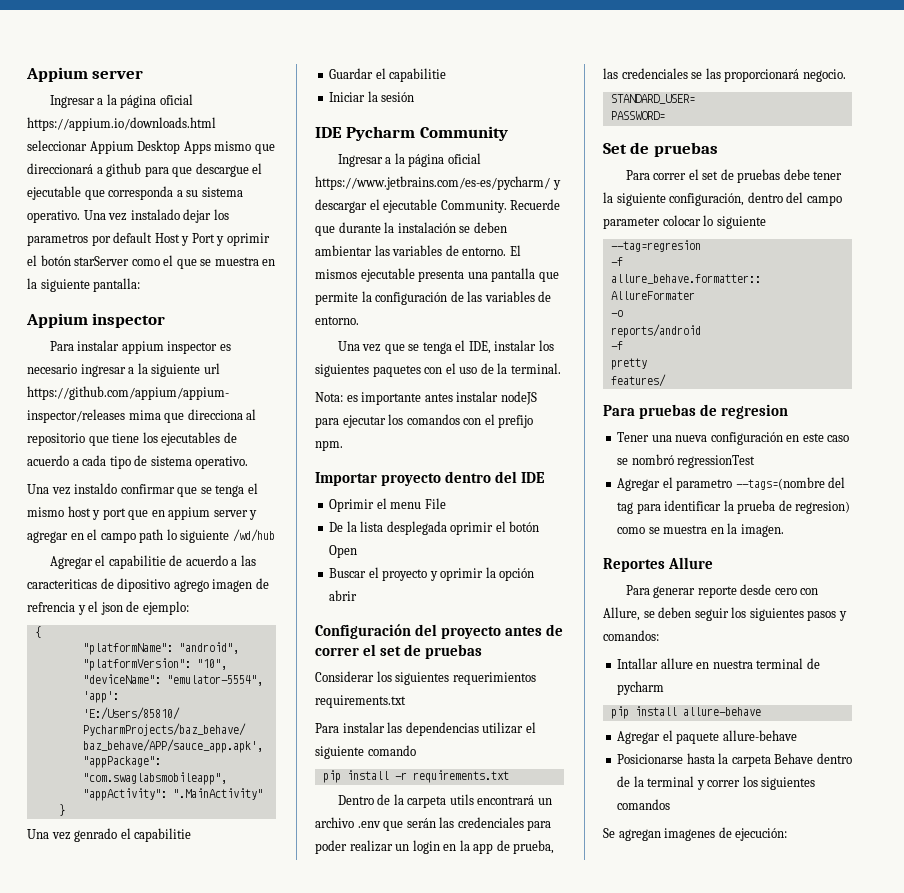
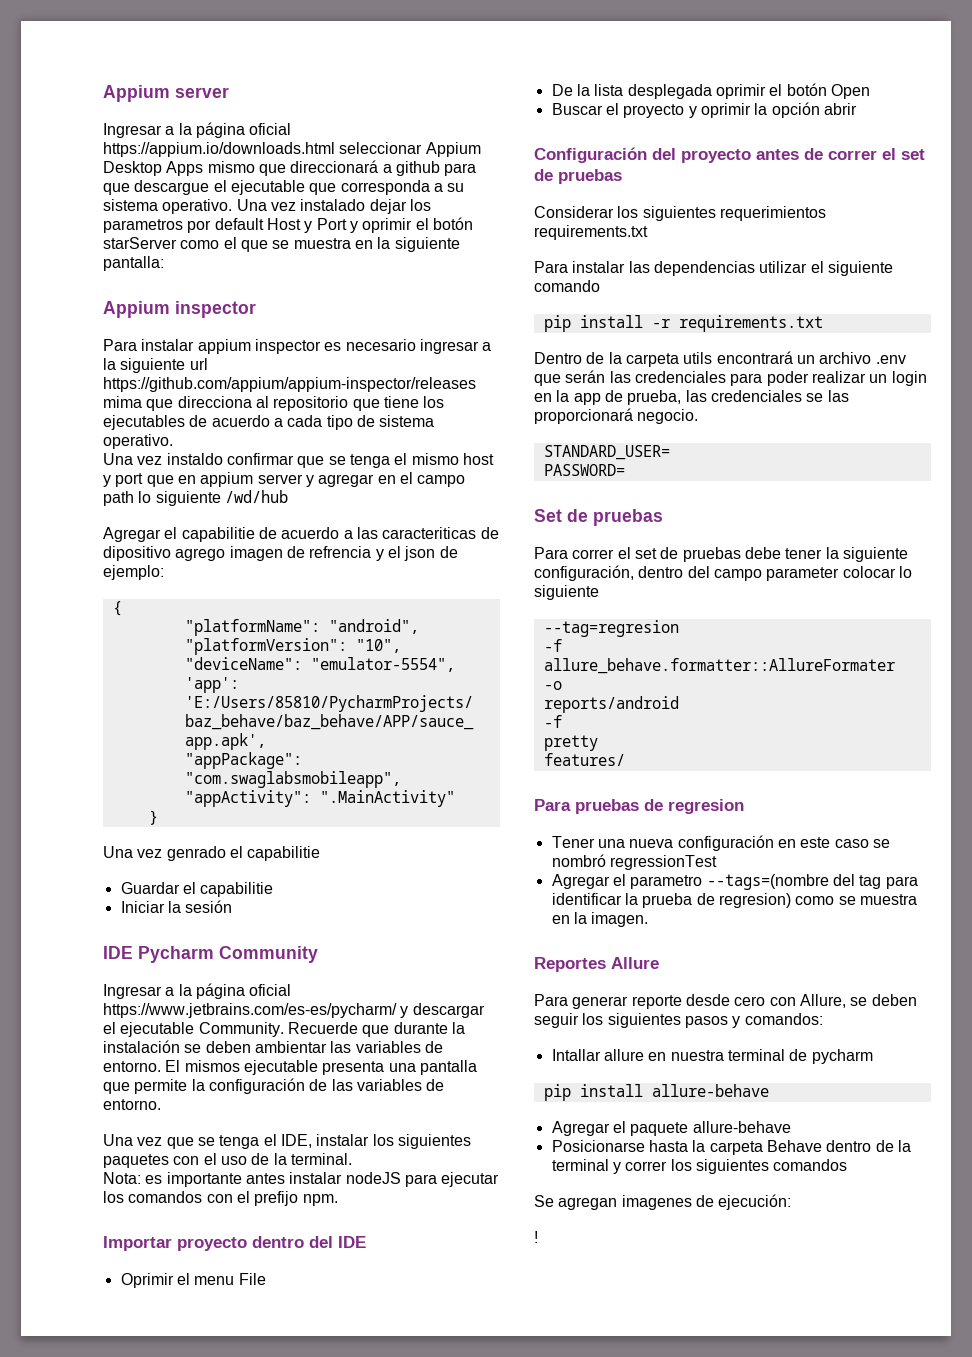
+ !

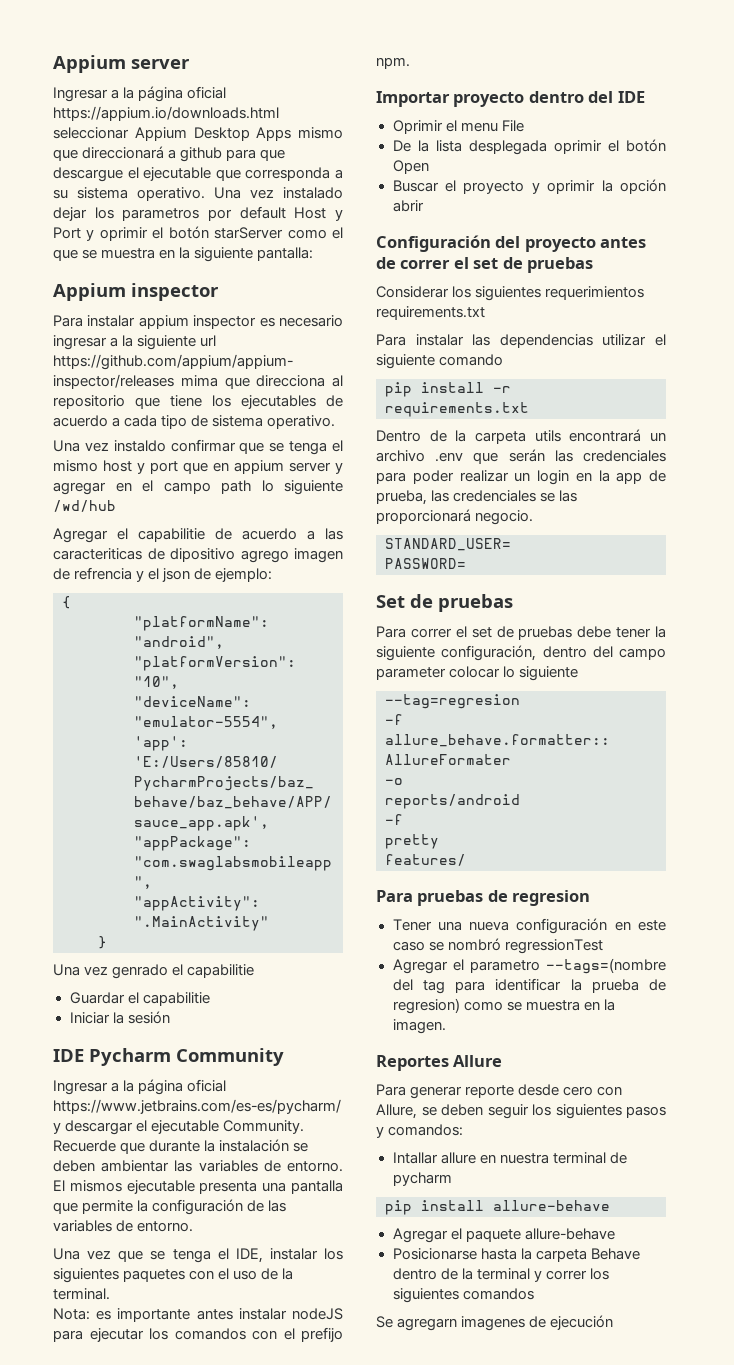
- Se agregan imagenes de ejecución:
- !
+ Se agregarn imagenes de ejecución

